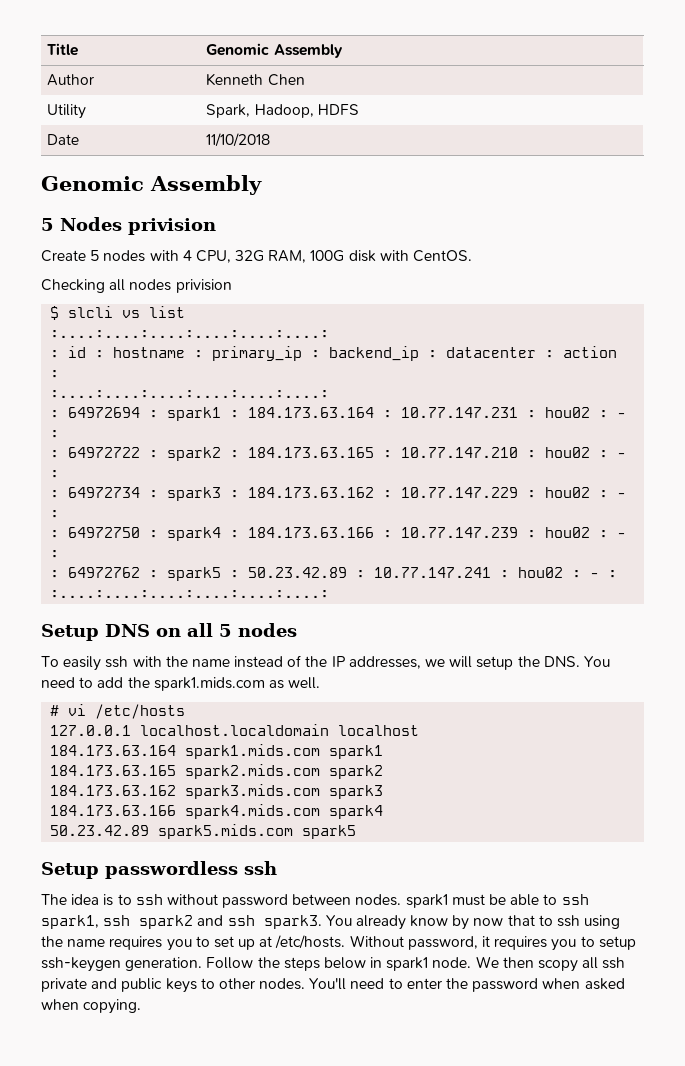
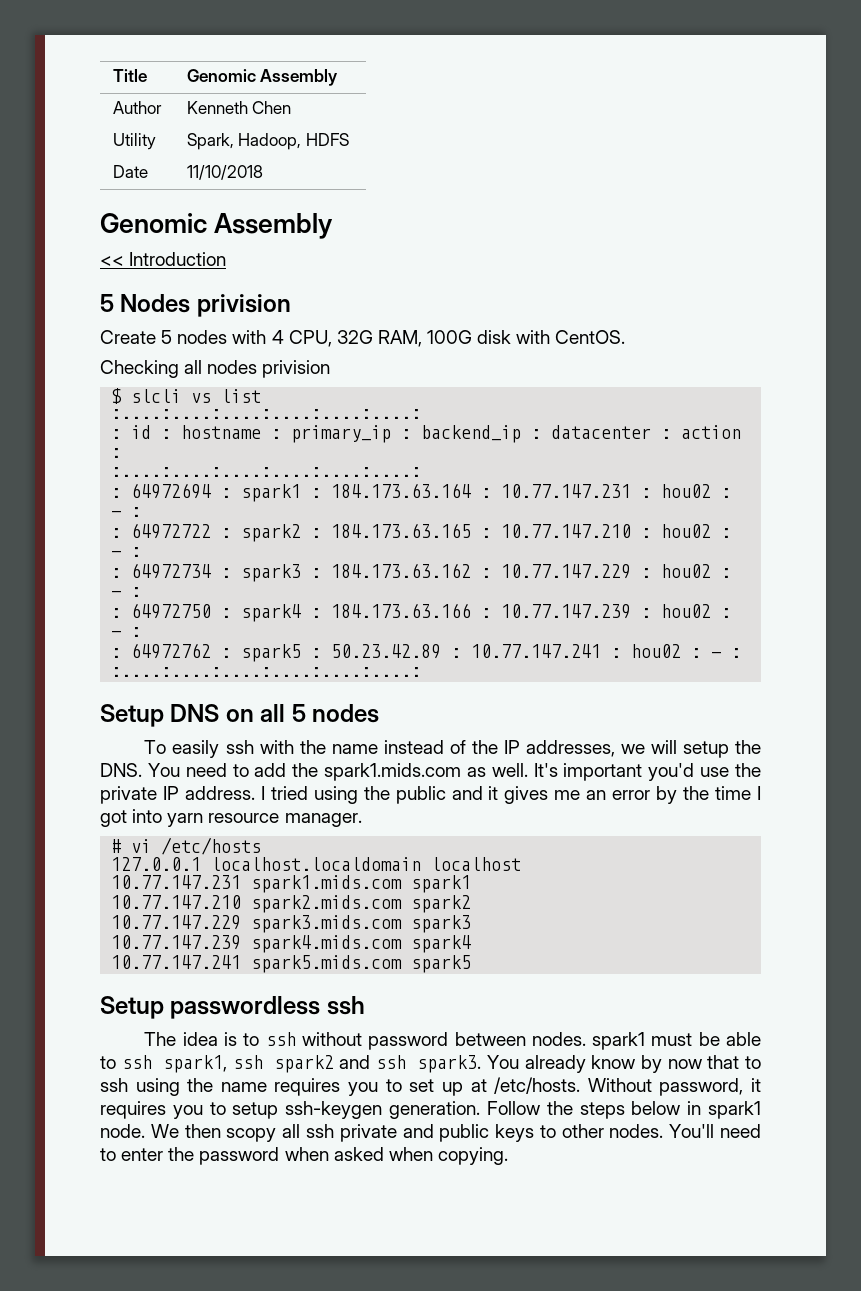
+ << Introduction
+ It's important you'd use the private IP address. I tried using the public and it gives me an error by the time I got into yarn resource manager.
- 184.173.63.164 spark1.mids.com spark1
+ 10.77.147.231 spark1.mids.com spark1
- 184.173.63.165 spark2.mids.com spark2
+ 10.77.147.210 spark2.mids.com spark2
- 184.173.63.162 spark3.mids.com spark3
+ 10.77.147.229 spark3.mids.com spark3
- 184.173.63.166 spark4.mids.com spark4
+ 10.77.147.239 spark4.mids.com spark4
- 50.23.42.89 spark5.mids.com spark5
+ 10.77.147.241 spark5.mids.com spark5

